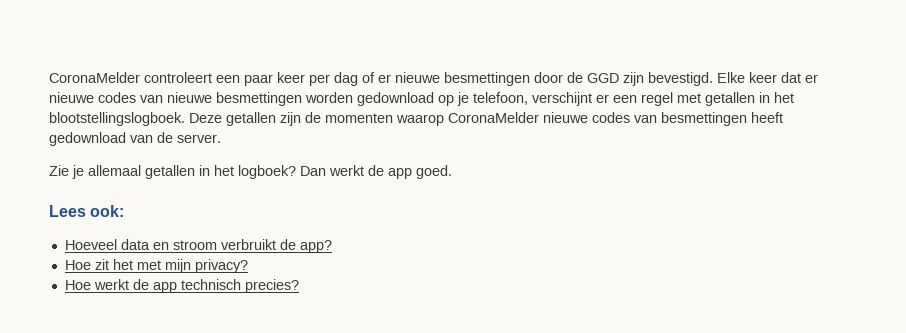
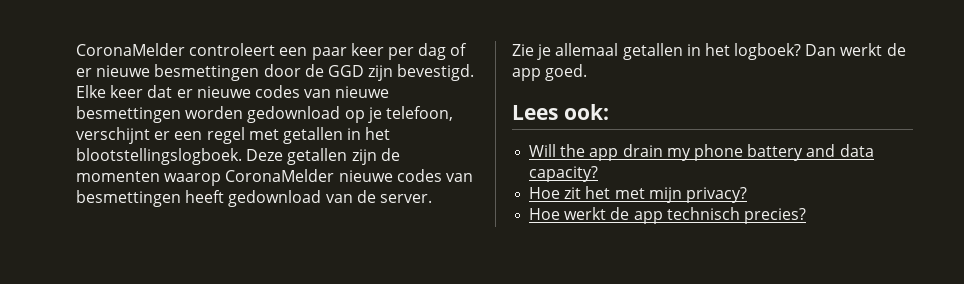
- Hoeveel data en stroom verbruikt de app?
+ Will the app drain my phone battery and data capacity?

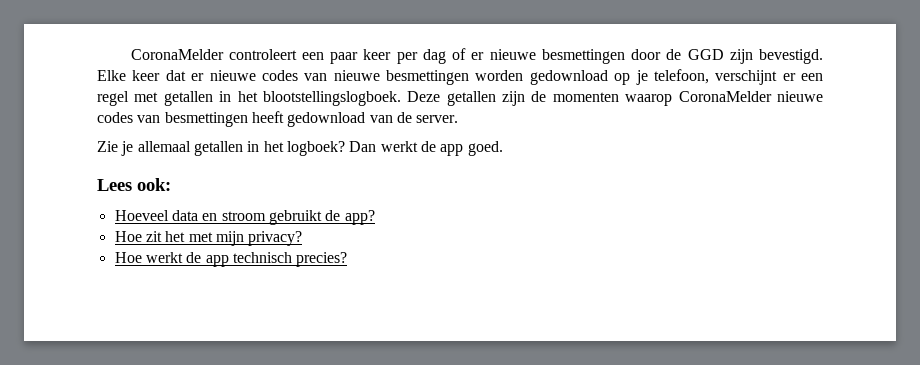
- Will the app drain my phone battery and data capacity?
+ Hoeveel data en stroom gebruikt de app?

